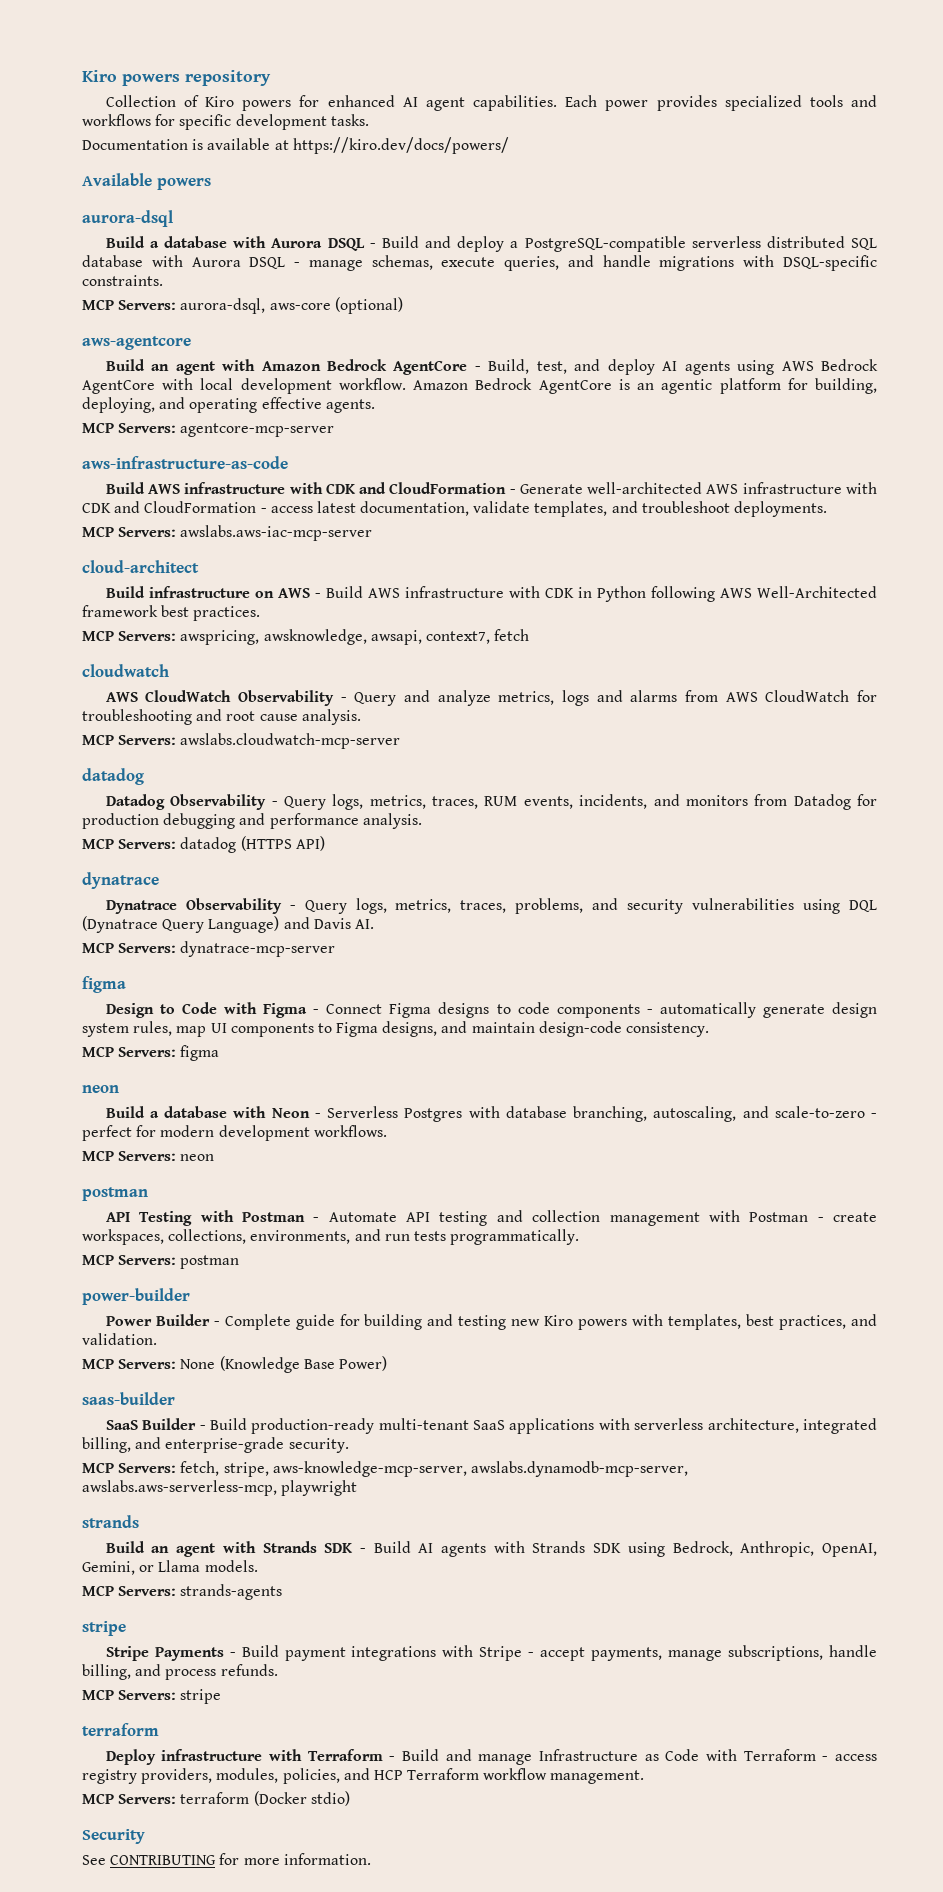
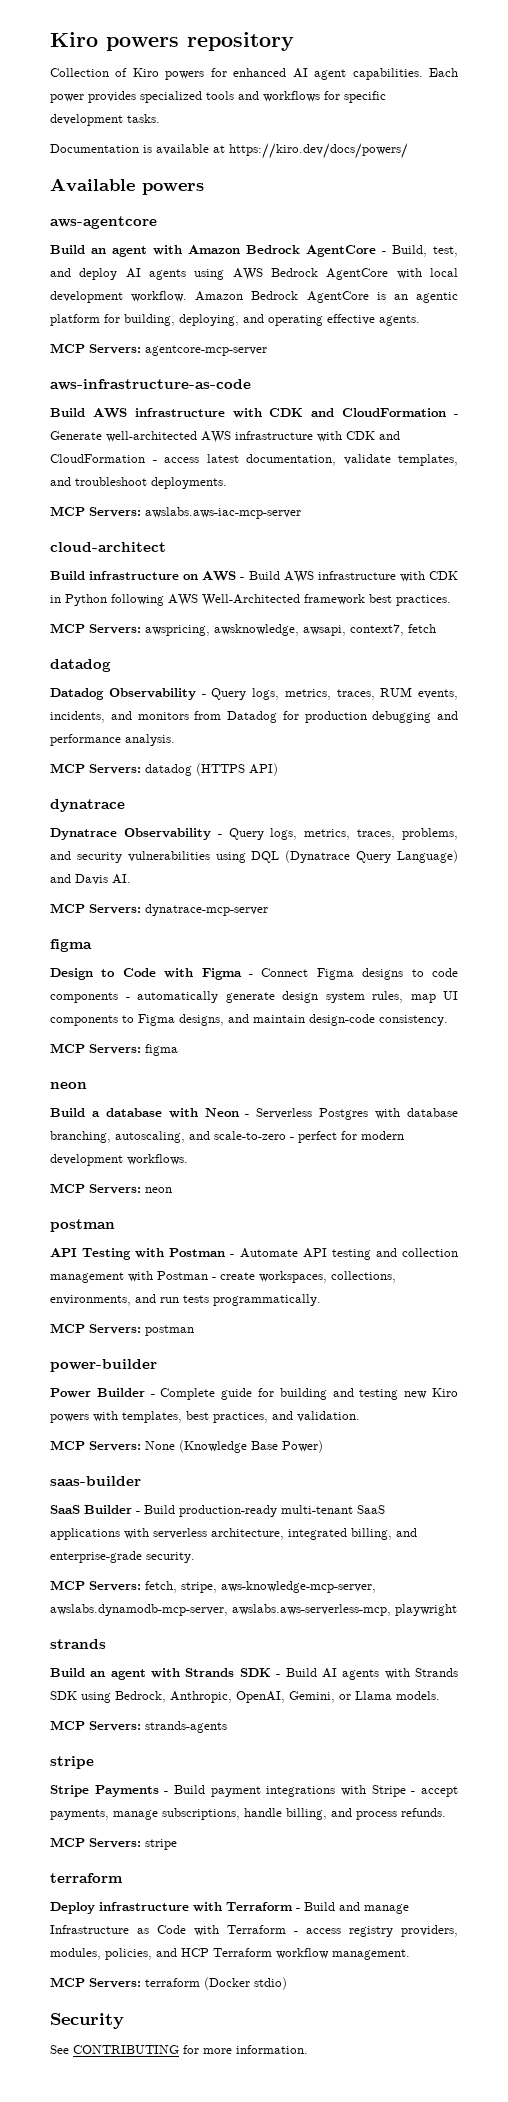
- aurora-dsql
- Build a database with Aurora DSQL - Build and deploy a PostgreSQL-compatible serverless distributed SQL database with Aurora DSQL - manage schemas, execute queries, and handle migrations with DSQL-specific constraints.
- MCP Servers: aurora-dsql, aws-core (optional)
- cloudwatch
- AWS CloudWatch Observability - Query and analyze metrics, logs and alarms from AWS CloudWatch for troubleshooting and root cause analysis.
- MCP Servers: awslabs.cloudwatch-mcp-server

